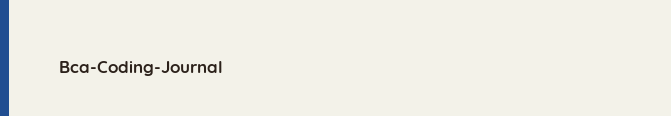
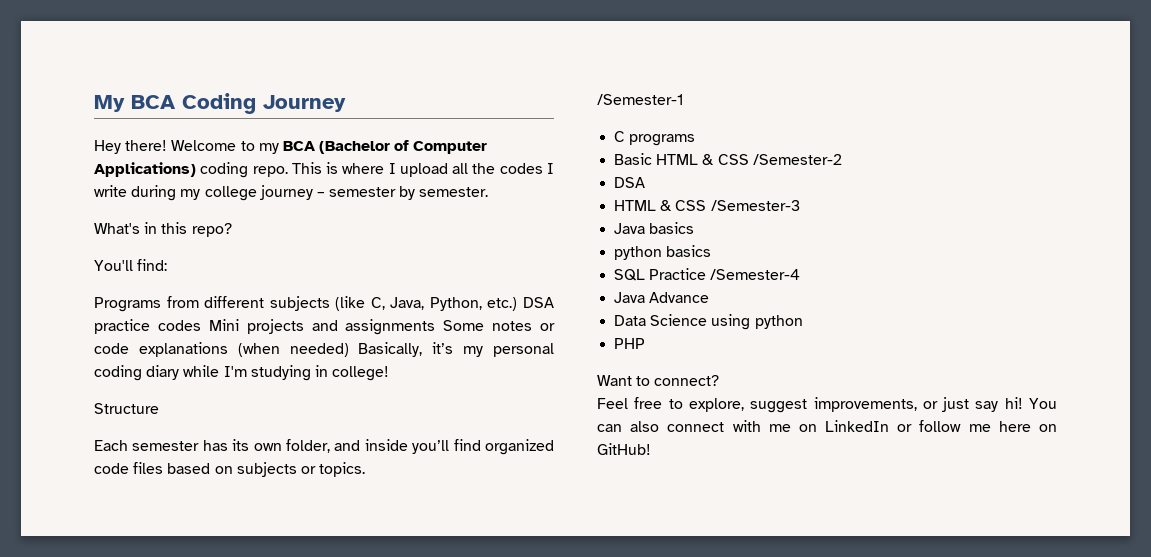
- Bca-Coding-Journal
+ My BCA Coding Journey
+ Hey there! Welcome to my BCA (Bachelor of Computer Applications) coding repo. This is where I upload all the codes I write during my college journey – semester by semester.
+ What's in this repo?
+ You'll find:
+ Programs from different subjects (like C, Java, Python, etc.) DSA practice codes Mini projects and assignments Some notes or code explanations (when needed) Basically, it’s my personal coding diary while I'm studying in college!
+ Structure
+ Each semester has its own folder, and inside you’ll find organized code files based on subjects or topics.
+ /Semester-1
+ C programs
+ Basic HTML & CSS /Semester-2
+ DSA
+ HTML & CSS /Semester-3
+ Java basics
+ python basics
+ SQL Practice /Semester-4
+ Java Advance
+ Data Science using python
+ PHP
+ Want to connect?
+ Feel free to explore, suggest improvements, or just say hi! You can also connect with me on LinkedIn or follow me here on GitHub!

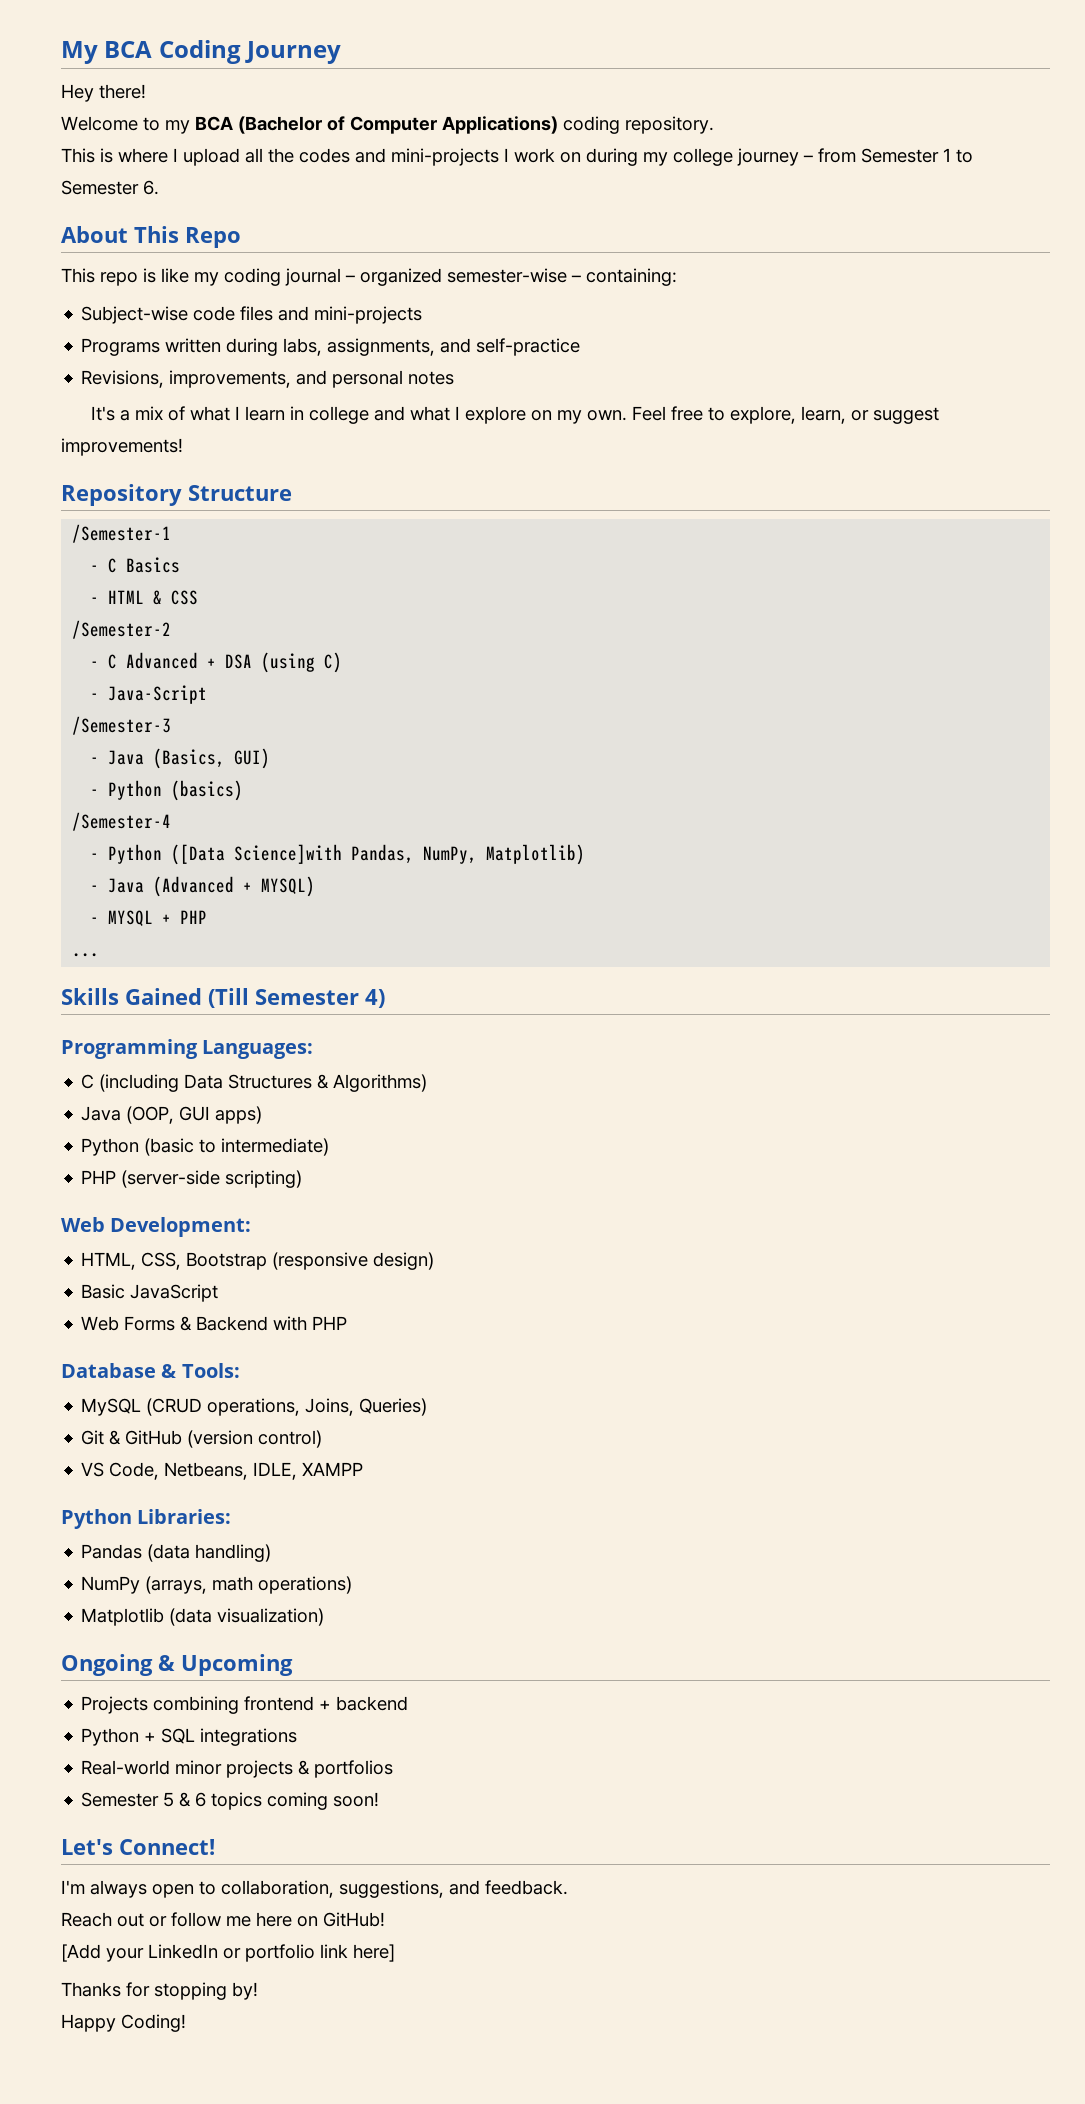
- Hey there! Welcome to my BCA (Bachelor of Computer Applications) coding repo. This is where I upload all the codes I write during my college journey – semester by semester.
- What's in this repo?
- You'll find:
- Programs from different subjects (like C, Java, Python, etc.) DSA practice codes Mini projects and assignments Some notes or code explanations (when needed) Basically, it’s my personal coding diary while I'm studying in college!
- Structure
- Each semester has its own folder, and inside you’ll find organized code files based on subjects or topics.
+ Hey there!
+ Welcome to my BCA (Bachelor of Computer Applications) coding repository.
+ This is where I upload all the codes and mini-projects I work on during my college journey – from Semester 1 to Semester 6.
+ About This Repo
+ This repo is like my coding journal – organized semester-wise – containing:
+ Subject-wise code files and mini-projects
+ Programs written during labs, assignments, and self-practice
+ Revisions, improvements, and personal notes
+ It's a mix of what I learn in college and what I explore on my own. Feel free to explore, learn, or suggest improvements!
+ Repository Structure
  /Semester-1
- C programs
- Basic HTML & CSS /Semester-2
- DSA
- HTML & CSS /Semester-3
- Java basics
- python basics
- SQL Practice /Semester-4
- Java Advance
- Data Science using python
- PHP
- Want to connect?
- Feel free to explore, suggest improvements, or just say hi! You can also connect with me on LinkedIn or follow me here on GitHub!
+ - C Basics
+ - HTML & CSS
+ /Semester-2
+ - C Advanced + DSA (using C)
+ - Java-Script
+ /Semester-3
+ - Java (Basics, GUI)
+ - Python (basics)
+ /Semester-4
+ - Python ([Data Science]with Pandas, NumPy, Matplotlib)
+ - Java (Advanced + MYSQL)
+ - MYSQL + PHP
+ ...
+ Skills Gained (Till Semester 4)
+ Programming Languages:
+ C (including Data Structures & Algorithms)
+ Java (OOP, GUI apps)
+ Python (basic to intermediate)
+ PHP (server-side scripting)
+ Web Development:
+ HTML, CSS, Bootstrap (responsive design)
+ Basic JavaScript
+ Web Forms & Backend with PHP
+ Database & Tools:
+ MySQL (CRUD operations, Joins, Queries)
+ Git & GitHub (version control)
+ VS Code, Netbeans, IDLE, XAMPP
+ Python Libraries:
+ Pandas (data handling)
+ NumPy (arrays, math operations)
+ Matplotlib (data visualization)
+ Ongoing & Upcoming
+ Projects combining frontend + backend
+ Python + SQL integrations
+ Real-world minor projects & portfolios
+ Semester 5 & 6 topics coming soon!
+ Let's Connect!
+ I'm always open to collaboration, suggestions, and feedback.
+ Reach out or follow me here on GitHub!
+ [Add your LinkedIn or portfolio link here]
+ Thanks for stopping by!
+ Happy Coding!

